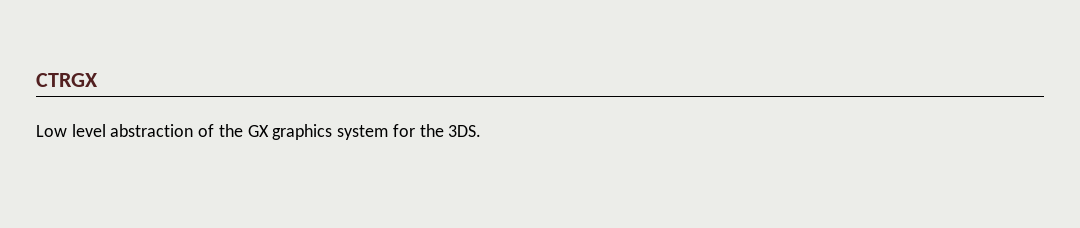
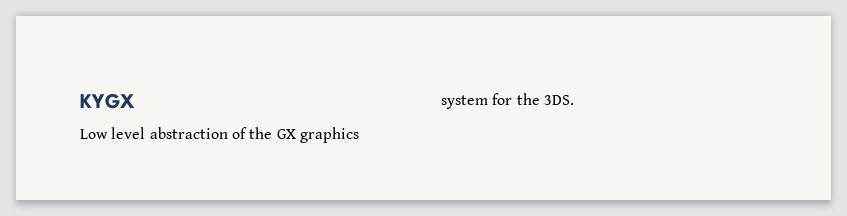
- CTRGX
+ KYGX

